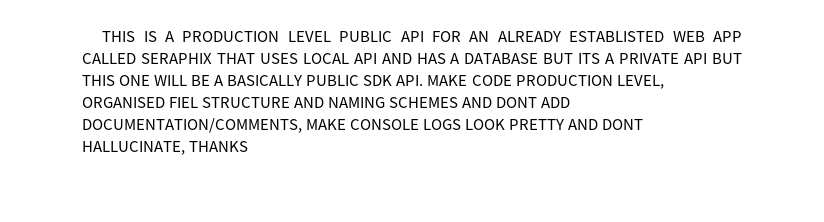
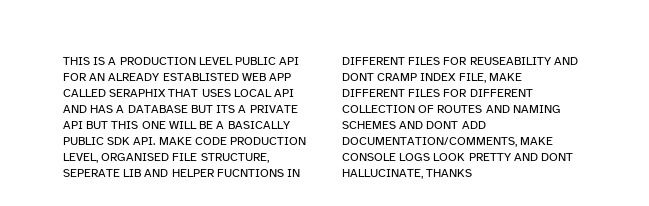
- THIS IS A PRODUCTION LEVEL PUBLIC API FOR AN ALREADY ESTABLISTED WEB APP CALLED SERAPHIX THAT USES LOCAL API AND HAS A DATABASE BUT ITS A PRIVATE API BUT THIS ONE WILL BE A BASICALLY PUBLIC SDK API. MAKE CODE PRODUCTION LEVEL, ORGANISED FIEL STRUCTURE AND NAMING SCHEMES AND DONT ADD DOCUMENTATION/COMMENTS, MAKE CONSOLE LOGS LOOK PRETTY AND DONT HALLUCINATE, THANKS
+ THIS IS A PRODUCTION LEVEL PUBLIC API FOR AN ALREADY ESTABLISTED WEB APP CALLED SERAPHIX THAT USES LOCAL API AND HAS A DATABASE BUT ITS A PRIVATE API BUT THIS ONE WILL BE A BASICALLY PUBLIC SDK API. MAKE CODE PRODUCTION LEVEL, ORGANISED FILE STRUCTURE, SEPERATE LIB AND HELPER FUCNTIONS IN DIFFERENT FILES FOR REUSEABILITY AND DONT CRAMP INDEX FILE, MAKE DIFFERENT FILES FOR DIFFERENT COLLECTION OF ROUTES AND NAMING SCHEMES AND DONT ADD DOCUMENTATION/COMMENTS, MAKE CONSOLE LOGS LOOK PRETTY AND DONT HALLUCINATE, THANKS

